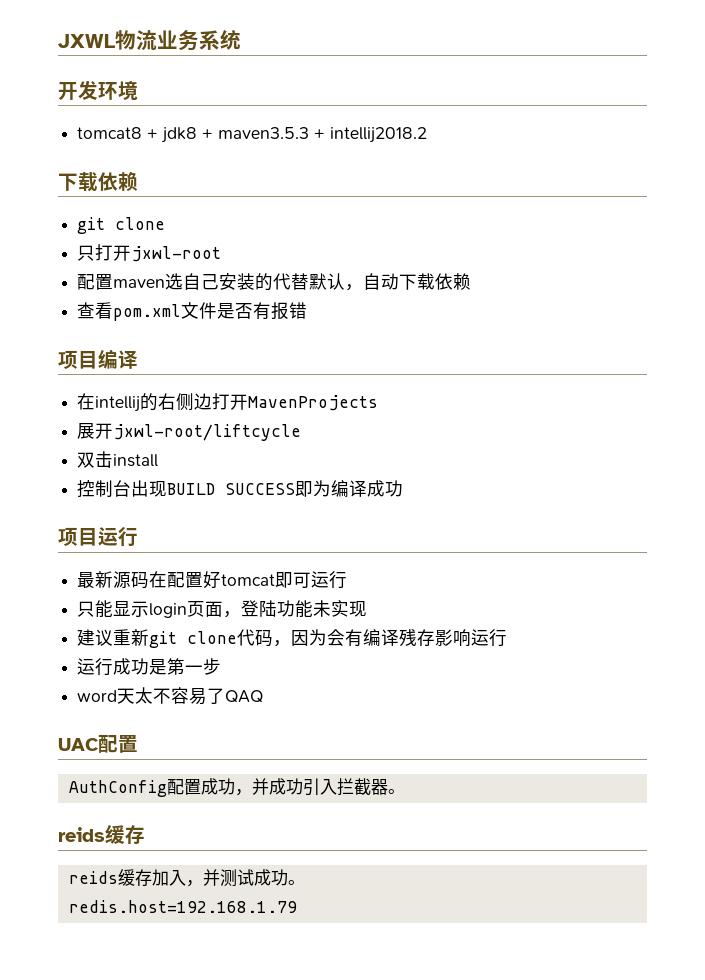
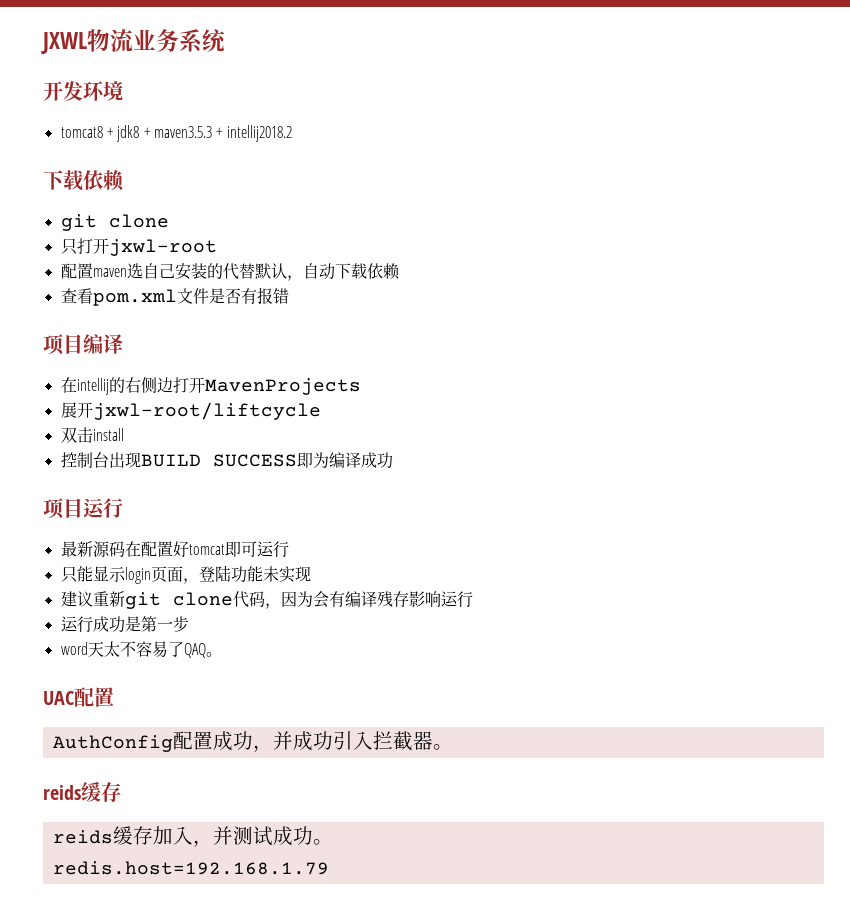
- word天太不容易了QAQ
+ word天太不容易了QAQ。

